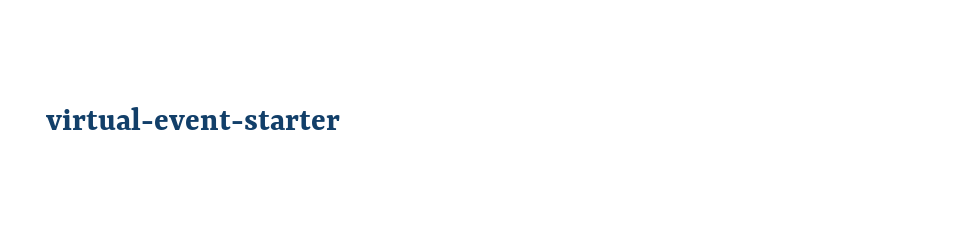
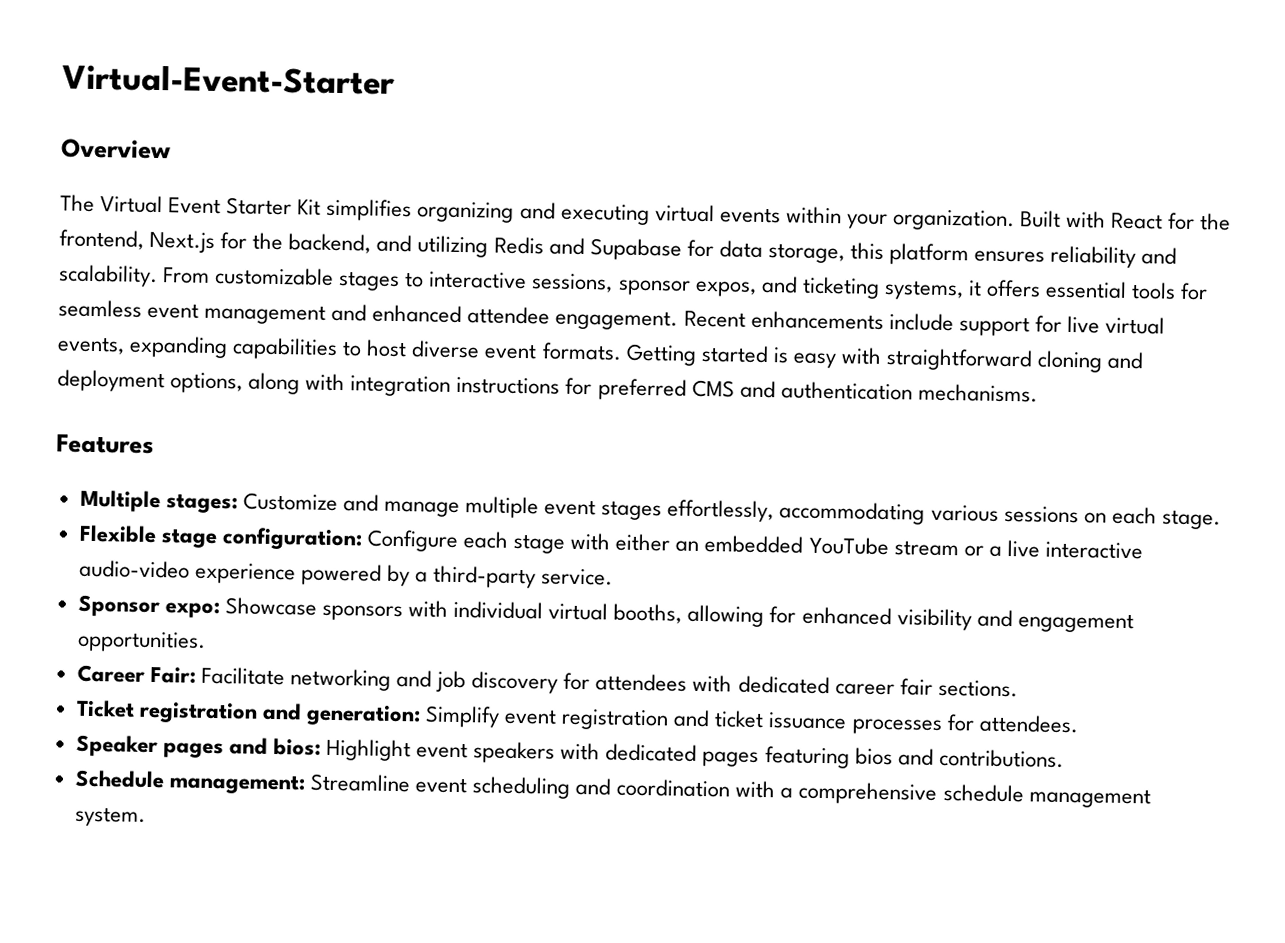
- virtual-event-starter
+ Virtual-Event-Starter
+ Overview
+ The Virtual Event Starter Kit simplifies organizing and executing virtual events within your organization. Built with React for the frontend, Next.js for the backend, and utilizing Redis and Supabase for data storage, this platform ensures reliability and scalability. From customizable stages to interactive sessions, sponsor expos, and ticketing systems, it offers essential tools for seamless event management and enhanced attendee engagement. Recent enhancements include support for live virtual events, expanding capabilities to host diverse event formats. Getting started is easy with straightforward cloning and deployment options, along with integration instructions for preferred CMS and authentication mechanisms.
+ Features
+ Multiple stages: Customize and manage multiple event stages effortlessly, accommodating various sessions on each stage.
+ Flexible stage configuration: Configure each stage with either an embedded YouTube stream or a live interactive audio-video experience powered by a third-party service.
+ Sponsor expo: Showcase sponsors with individual virtual booths, allowing for enhanced visibility and engagement opportunities.
+ Career Fair: Facilitate networking and job discovery for attendees with dedicated career fair sections.
+ Ticket registration and generation: Simplify event registration and ticket issuance processes for attendees.
+ Speaker pages and bios: Highlight event speakers with dedicated pages featuring bios and contributions.
+ Schedule management: Streamline event scheduling and coordination with a comprehensive schedule management system.

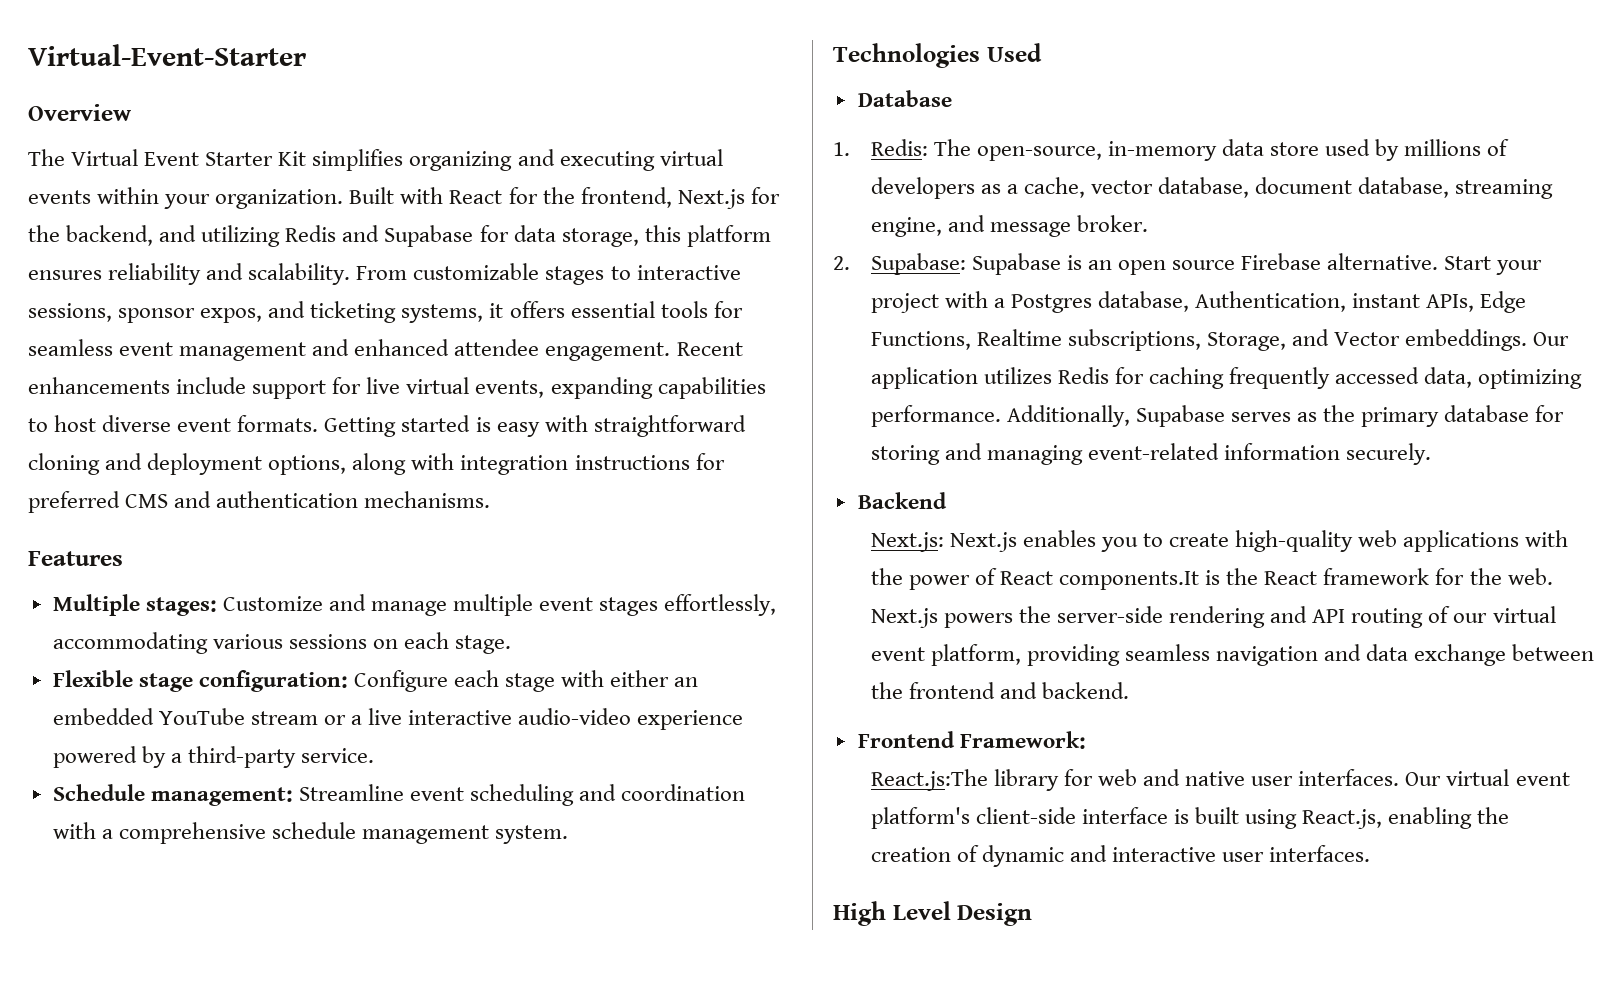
- Sponsor expo: Showcase sponsors with individual virtual booths, allowing for enhanced visibility and engagement opportunities.
- Career Fair: Facilitate networking and job discovery for attendees with dedicated career fair sections.
- Ticket registration and generation: Simplify event registration and ticket issuance processes for attendees.
- Speaker pages and bios: Highlight event speakers with dedicated pages featuring bios and contributions.
+ Technologies Used
+ Database
+ 1. Redis: The open-source, in-memory data store used by millions of developers as a cache, vector database, document database, streaming engine, and message broker.
+ 2. Supabase: Supabase is an open source Firebase alternative. Start your project with a Postgres database, Authentication, instant APIs, Edge Functions, Realtime subscriptions, Storage, and Vector embeddings. Our application utilizes Redis for caching frequently accessed data, optimizing performance. Additionally, Supabase serves as the primary database for storing and managing event-related information securely.
+ Backend
+ Next.js: Next.js enables you to create high-quality web applications with the power of React components.It is the React framework for the web. Next.js powers the server-side rendering and API routing of our virtual event platform, providing seamless navigation and data exchange between the frontend and backend.
+ Frontend Framework:
+ React.js:The library for web and native user interfaces. Our virtual event platform's client-side interface is built using React.js, enabling the creation of dynamic and interactive user interfaces.
+ High Level Design

